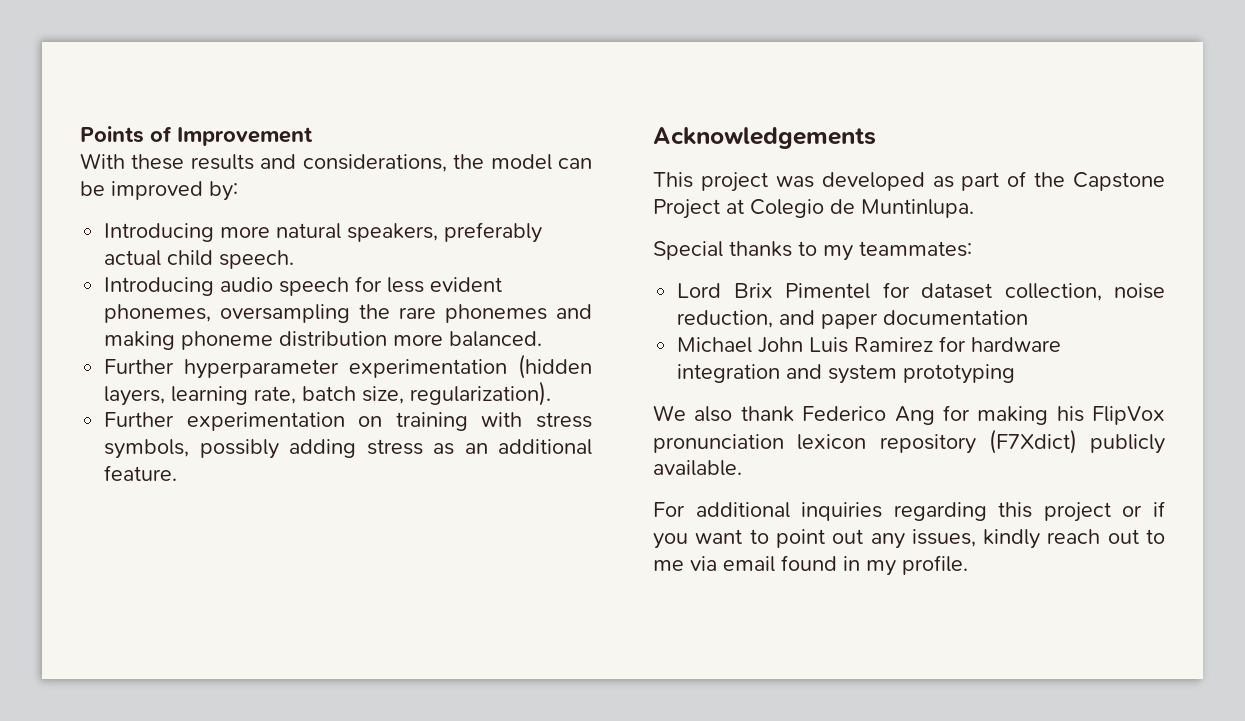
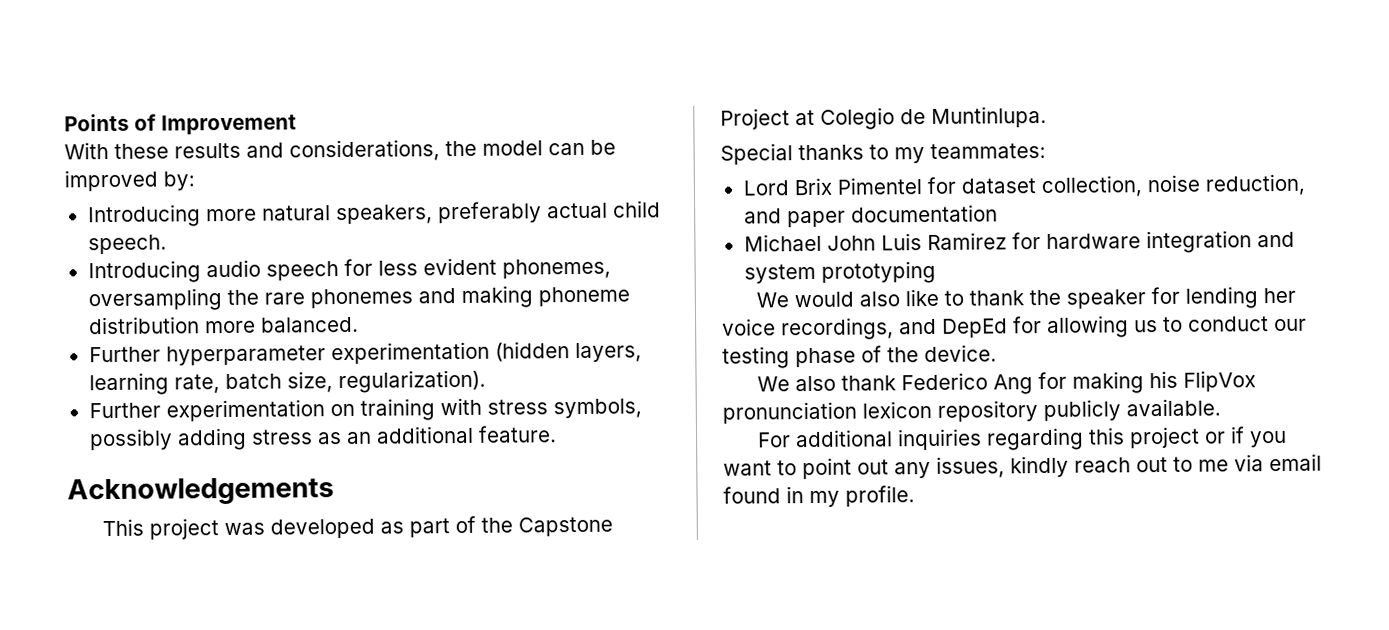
+ We would also like to thank the speaker for lending her voice recordings, and DepEd for allowing us to conduct our testing phase of the device.
- We also thank Federico Ang for making his FlipVox pronunciation lexicon repository (F7Xdict) publicly available.
+ We also thank Federico Ang for making his FlipVox pronunciation lexicon repository publicly available.

